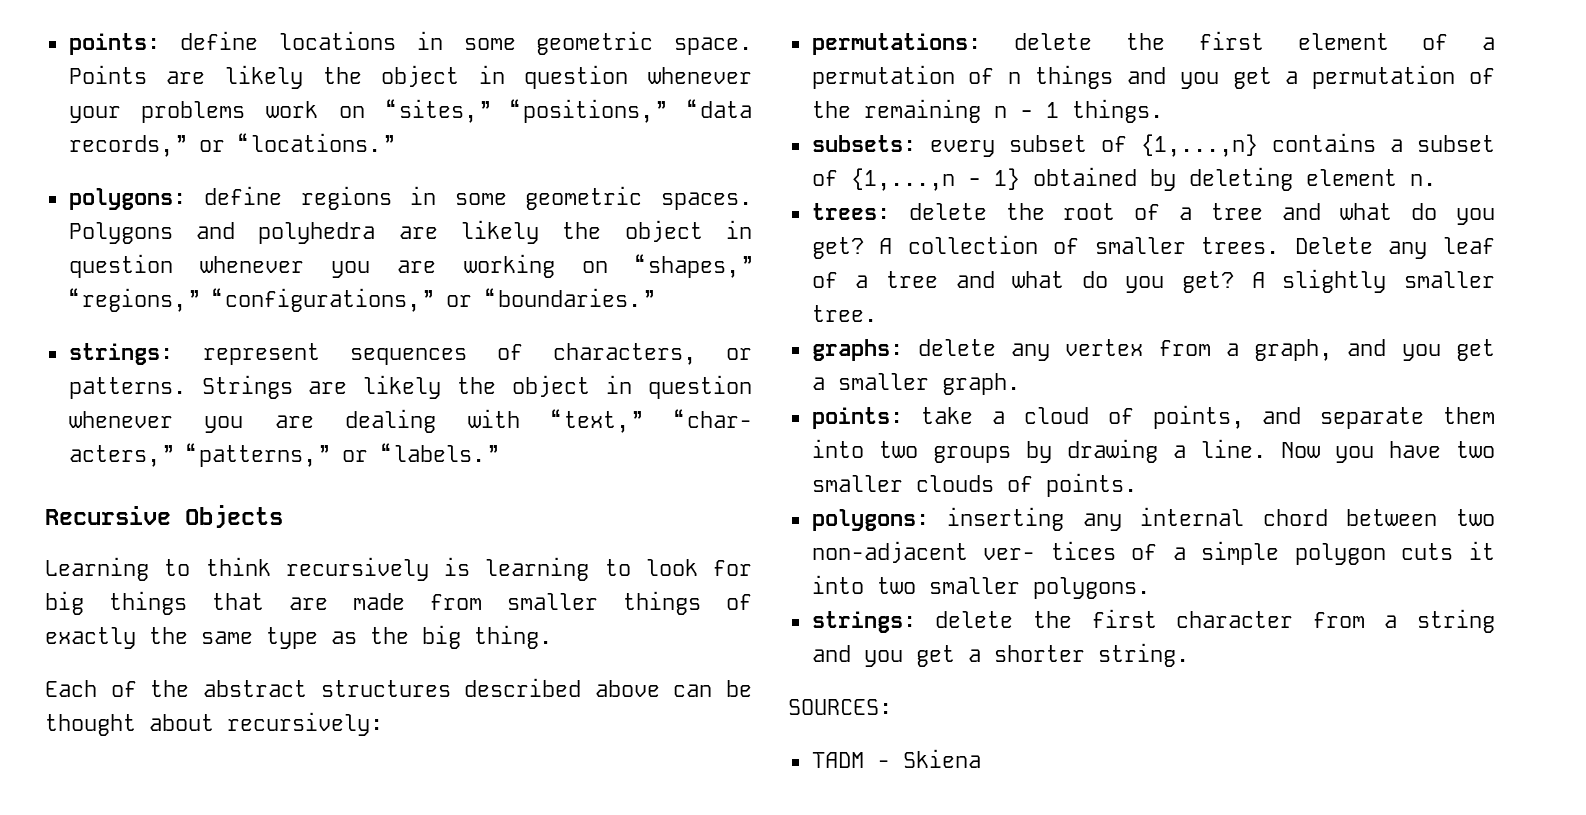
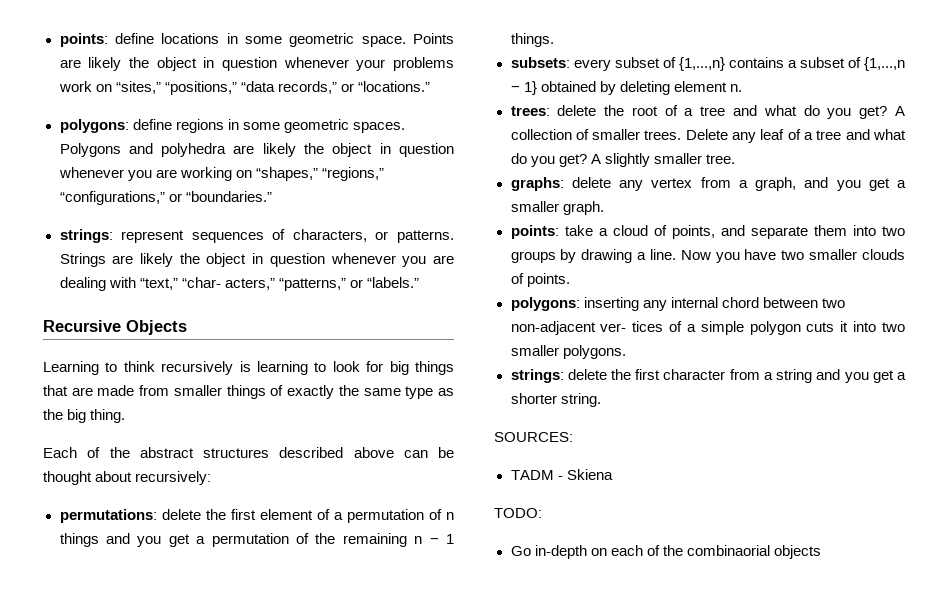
+ TODO:
+ Go in-depth on each of the combinaorial objects

